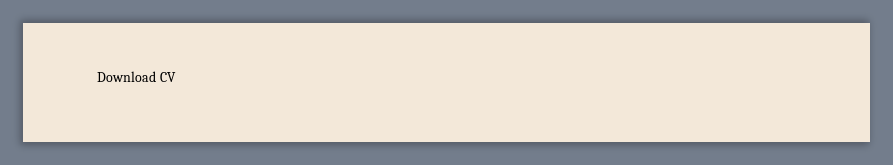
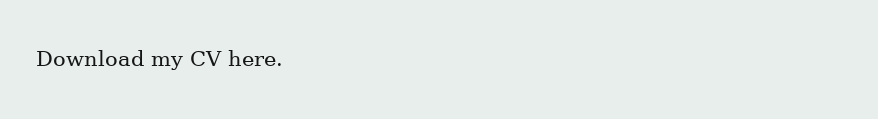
- Download CV
+ Download my CV here.

